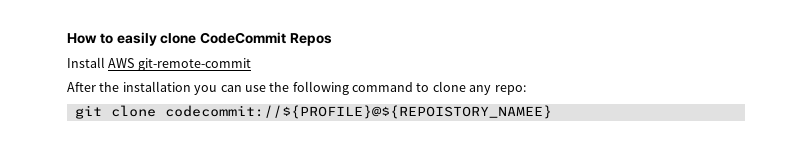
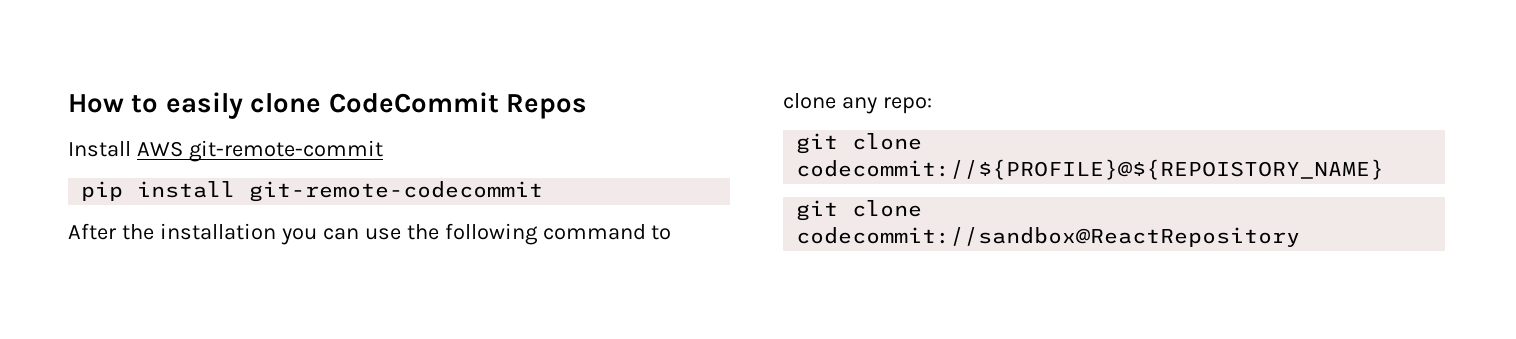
+ pip install git-remote-codecommit
- git clone codecommit://${PROFILE}@${REPOISTORY_NAMEE}
+ git clone codecommit://${PROFILE}@${REPOISTORY_NAME}
+ git clone codecommit://sandbox@ReactRepository

